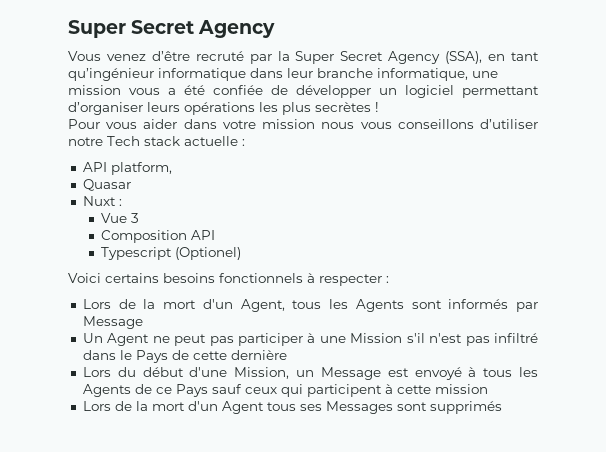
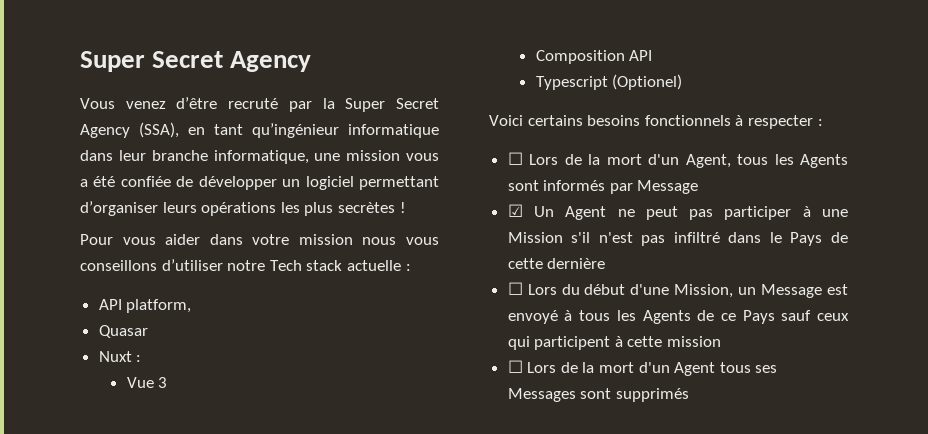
- Lors de la mort d'un Agent, tous les Agents sont informés par Message
+ ☐ Lors de la mort d'un Agent, tous les Agents sont informés par Message
- Un Agent ne peut pas participer à une Mission s'il n'est pas infiltré dans le Pays de cette dernière
+ ☑ Un Agent ne peut pas participer à une Mission s'il n'est pas infiltré dans le Pays de cette dernière
- Lors du début d'une Mission, un Message est envoyé à tous les Agents de ce Pays sauf ceux qui participent à cette mission
+ ☐ Lors du début d'une Mission, un Message est envoyé à tous les Agents de ce Pays sauf ceux qui participent à cette mission
- Lors de la mort d'un Agent tous ses Messages sont supprimés
+ ☐ Lors de la mort d'un Agent tous ses Messages sont supprimés

